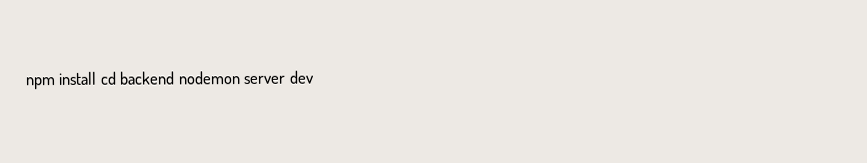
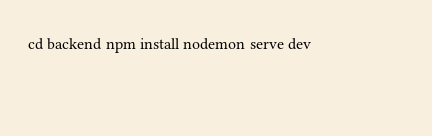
- npm install cd backend nodemon server dev
+ cd backend npm install nodemon serve dev

